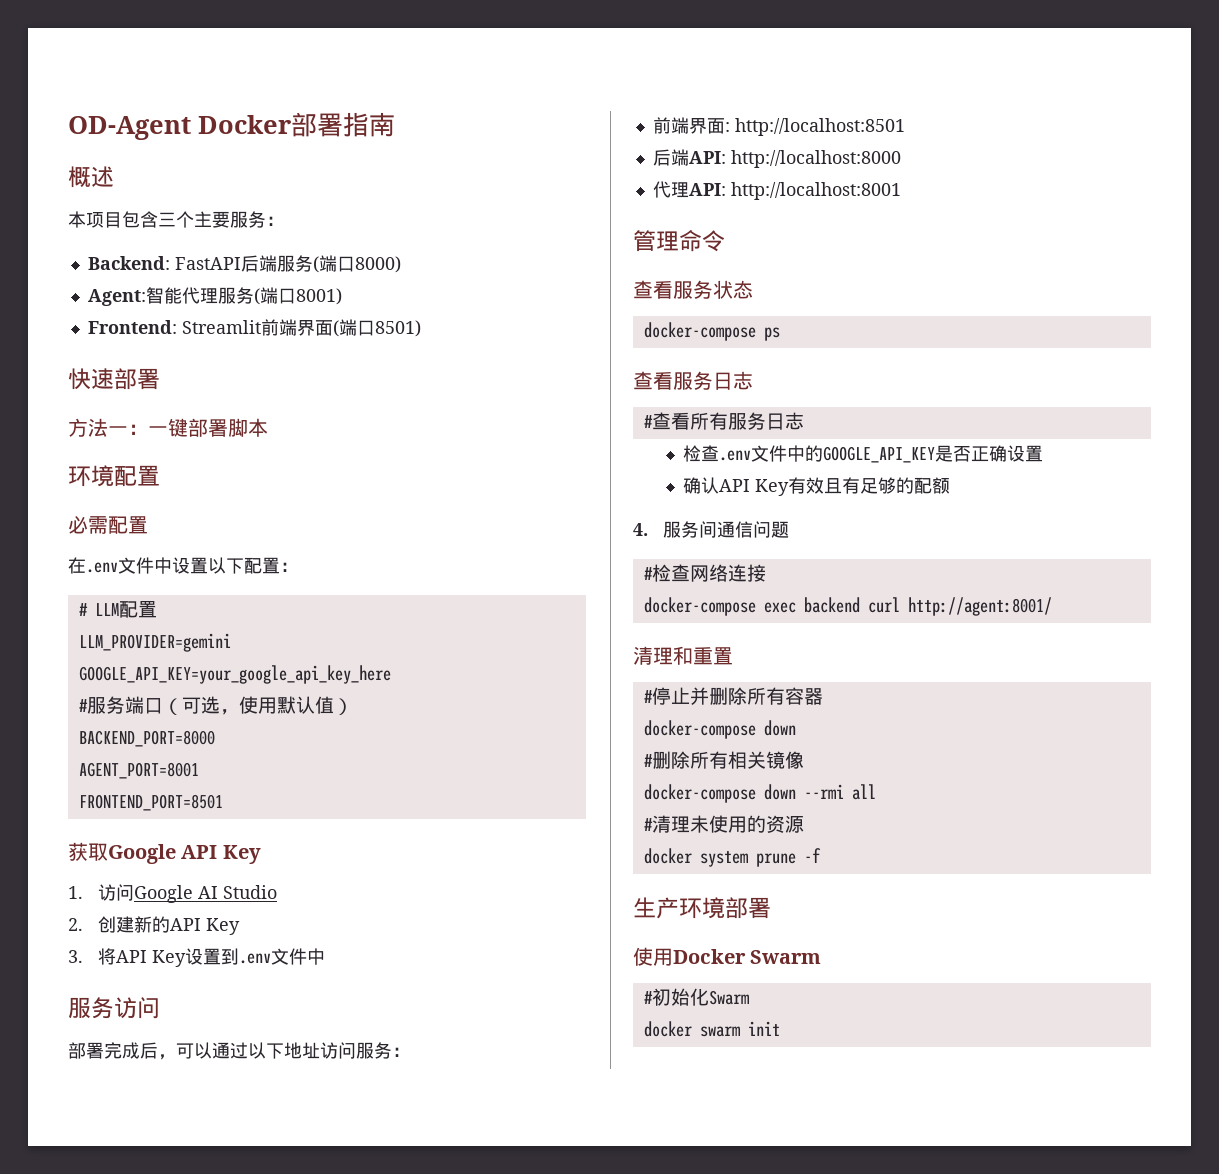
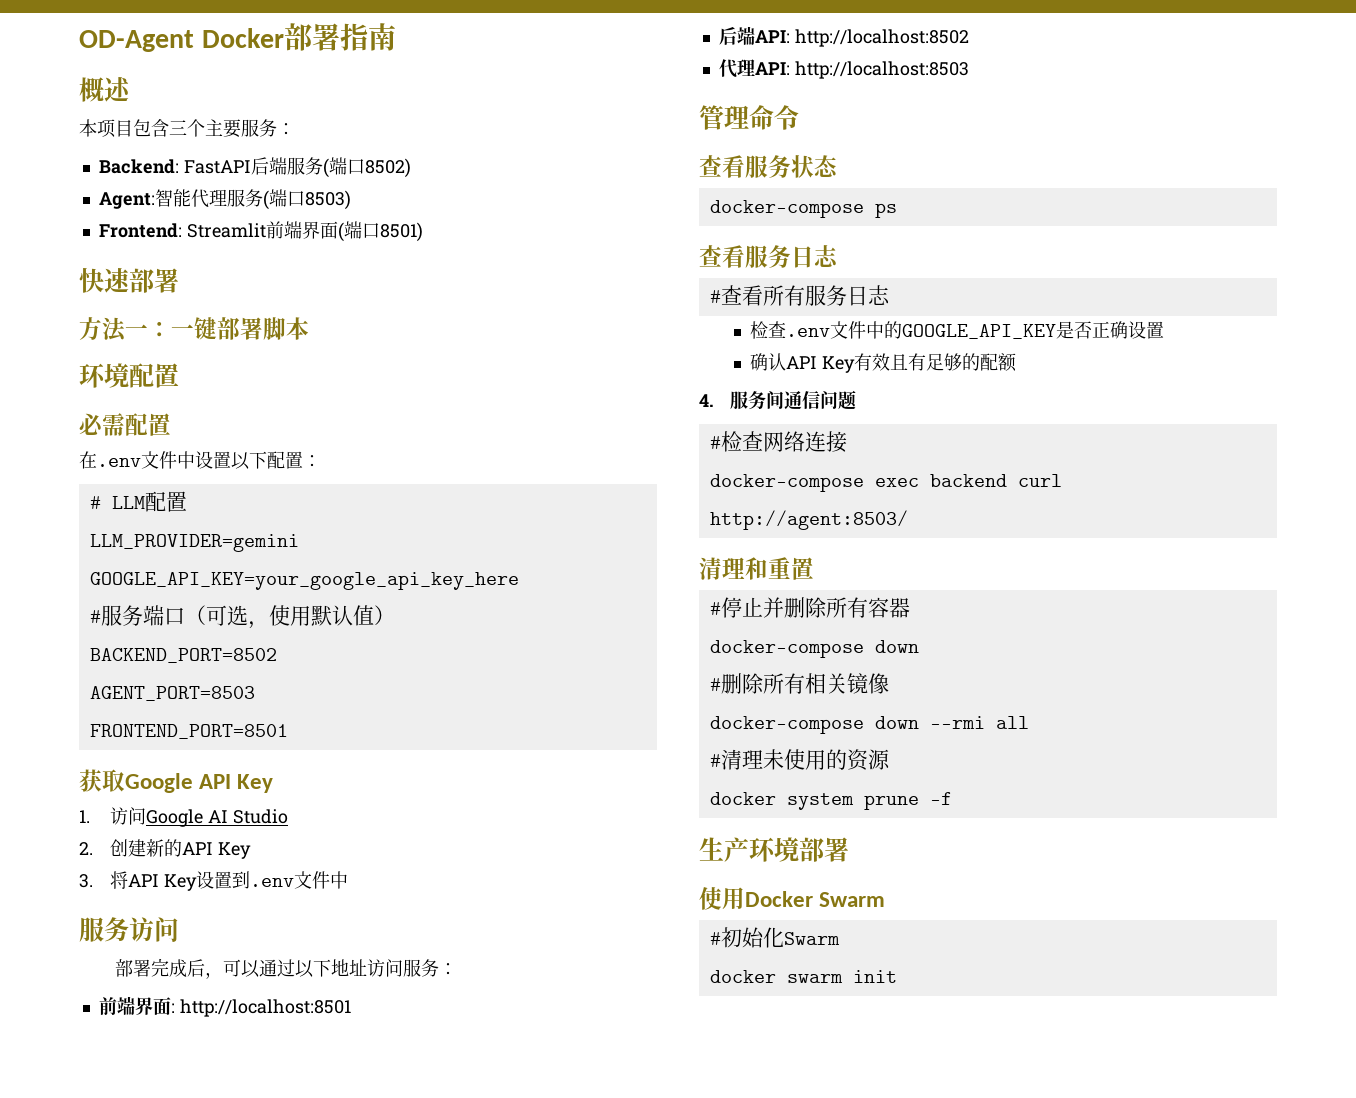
- Backend: FastAPI后端服务(端口8000)
+ Backend: FastAPI后端服务(端口8502)
- Agent:智能代理服务(端口8001)
+ Agent:智能代理服务(端口8503)
- BACKEND_PORT=8000
- AGENT_PORT=8001
+ BACKEND_PORT=8502
+ AGENT_PORT=8503
- 后端API: http://localhost:8000
+ 后端API: http://localhost:8502
- 代理API: http://localhost:8001
+ 代理API: http://localhost:8503
- docker-compose exec backend curl http://agent:8001/
+ docker-compose exec backend curl http://agent:8503/

